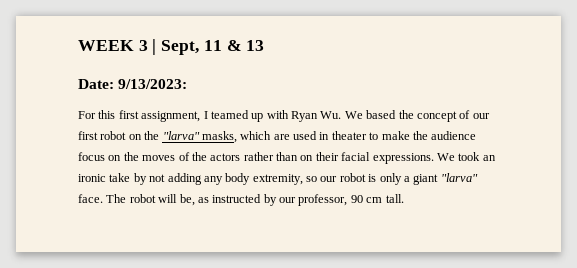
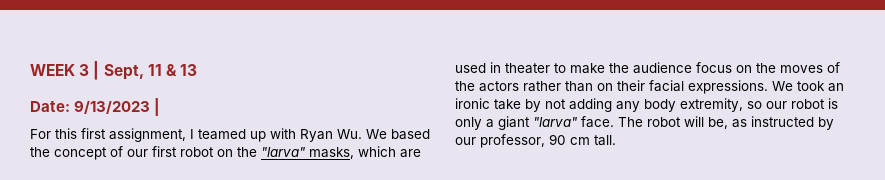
- Date: 9/13/2023:
+ Date: 9/13/2023 |

